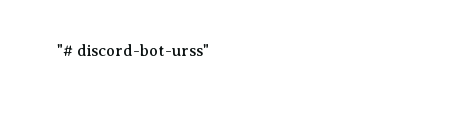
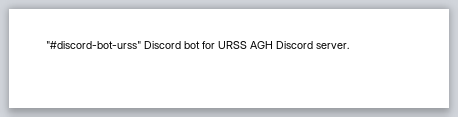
- "# discord-bot-urss"
+ "#discord-bot-urss" Discord bot for URSS AGH Discord server.

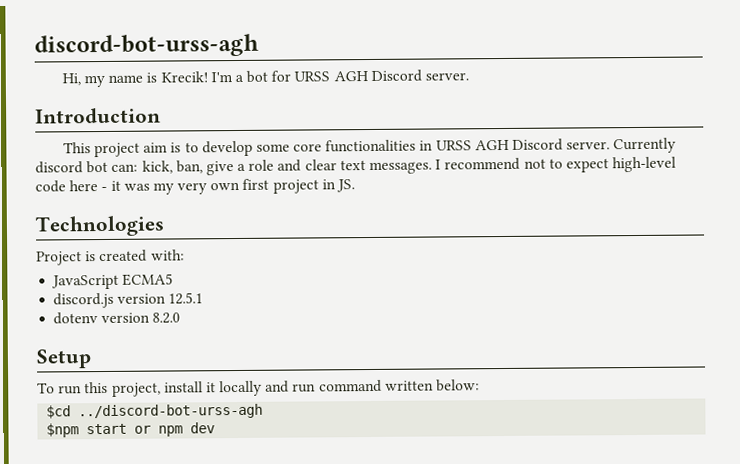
- "#discord-bot-urss" Discord bot for URSS AGH Discord server.
+ discord-bot-urss-agh
+ Hi, my name is Krecik! I'm a bot for URSS AGH Discord server.
+ Introduction
+ This project aim is to develop some core functionalities in URSS AGH Discord server. Currently discord bot can: kick, ban, give a role and clear text messages. I recommend not to expect high-level code here - it was my very own first project in JS.
+ Technologies
+ Project is created with:
+ JavaScript ECMA5
+ discord.js version 12.5.1
+ dotenv version 8.2.0
+ Setup
+ To run this project, install it locally and run command written below:
+ $cd ../discord-bot-urss-agh
+ $npm start or npm dev

